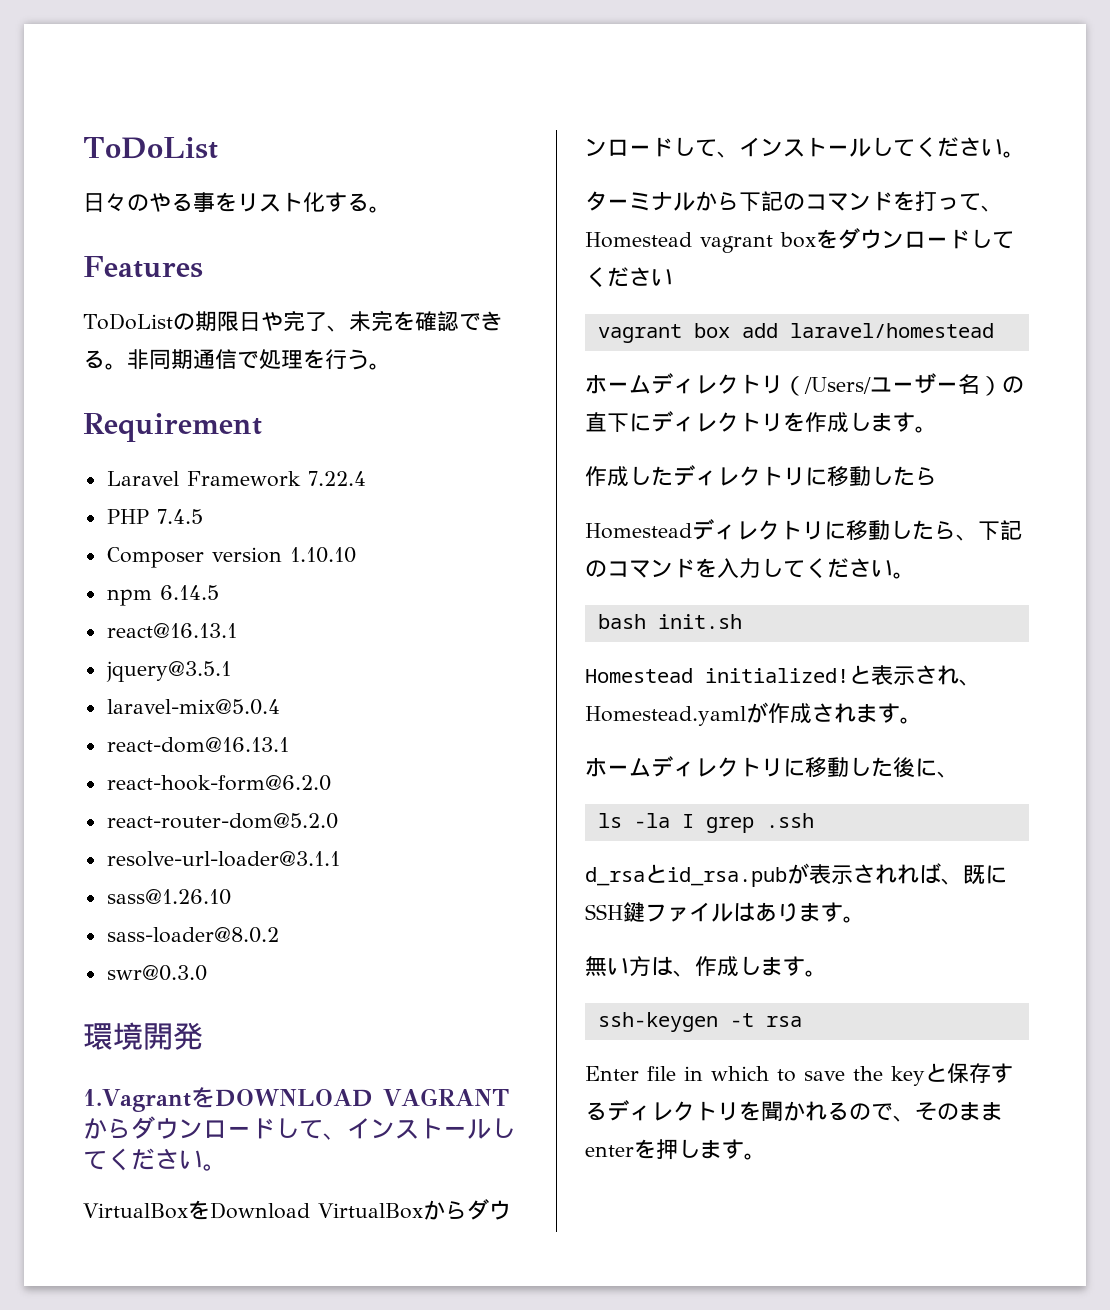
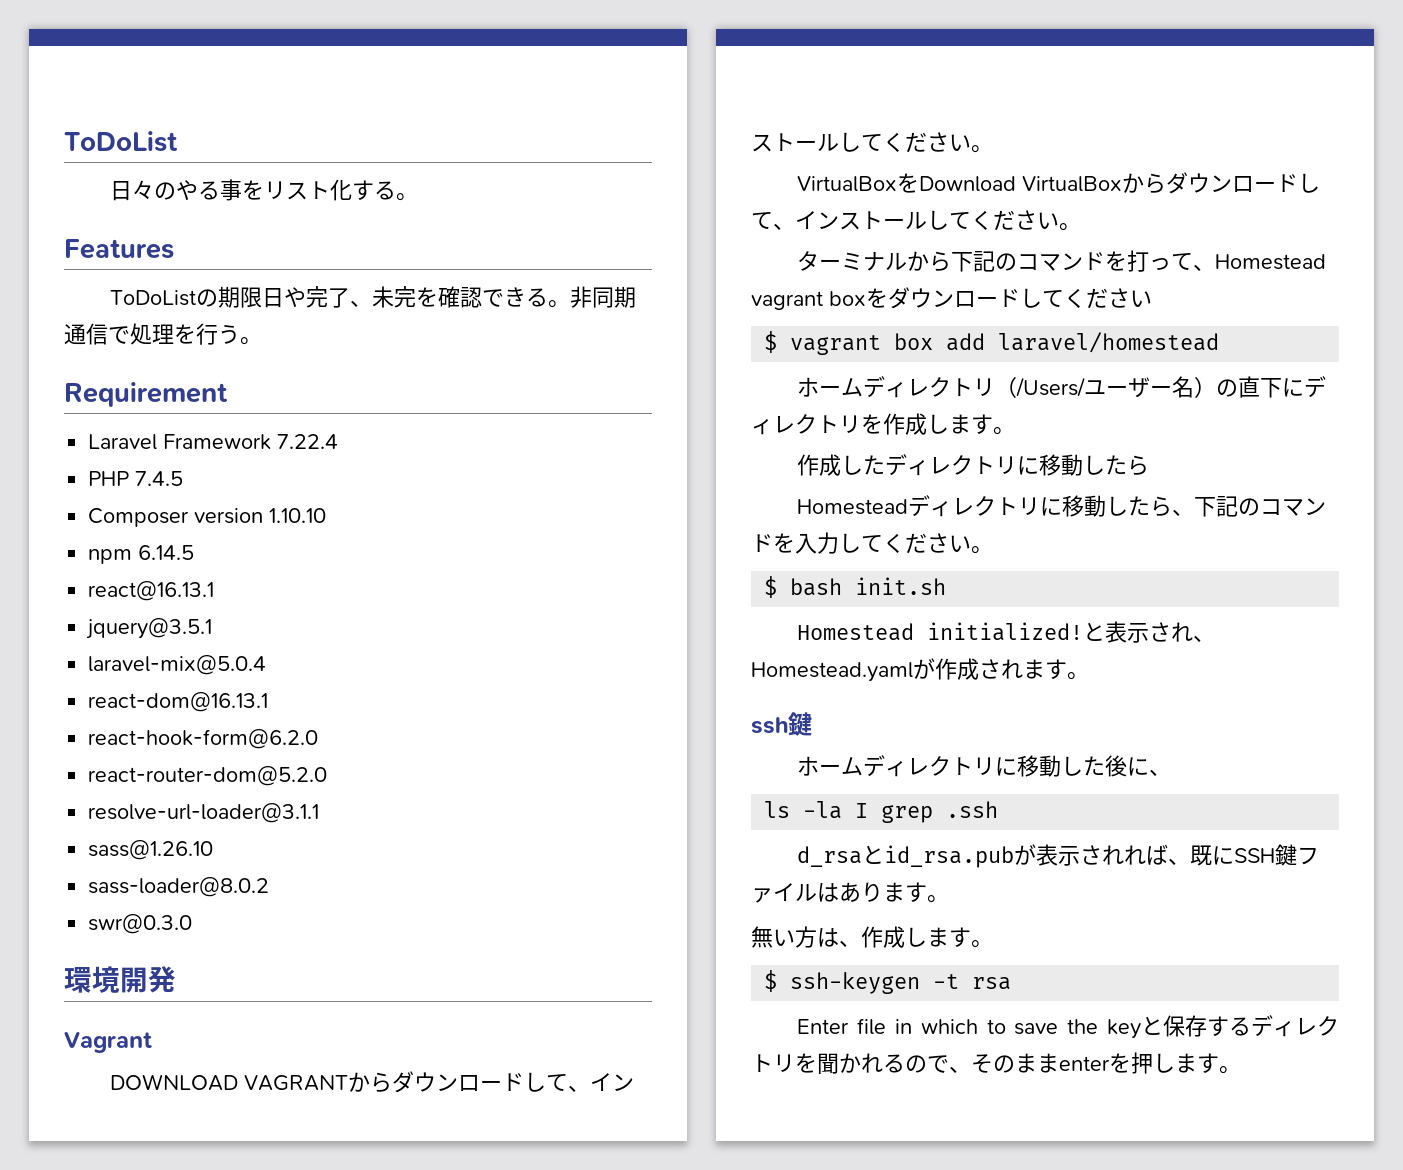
- 1.VagrantをDOWNLOAD VAGRANTからダウンロードして、インストールしてください。
+ Vagrant
+ DOWNLOAD VAGRANTからダウンロードして、インストールしてください。
- vagrant box add laravel/homestead
+ $ vagrant box add laravel/homestead
- bash init.sh
+ $ bash init.sh
+ ssh鍵
- ssh-keygen -t rsa
+ $ ssh-keygen -t rsa

